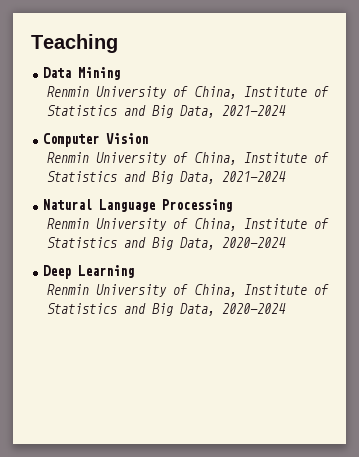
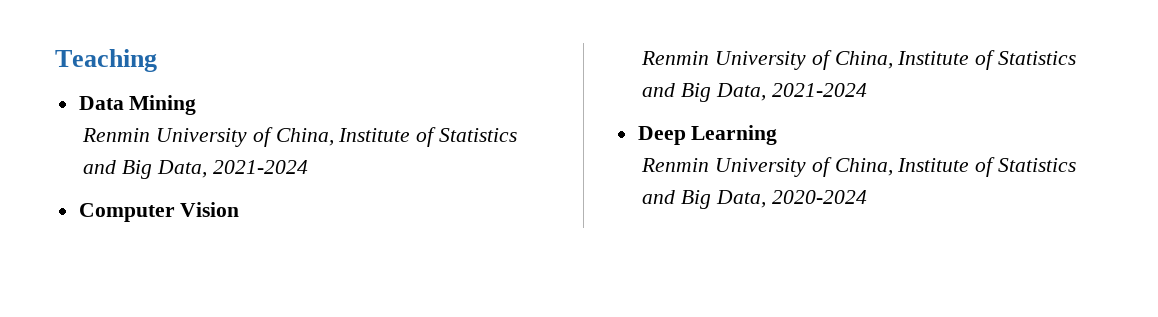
- Natural Language Processing
- Renmin University of China, Institute of Statistics and Big Data, 2020-2024

